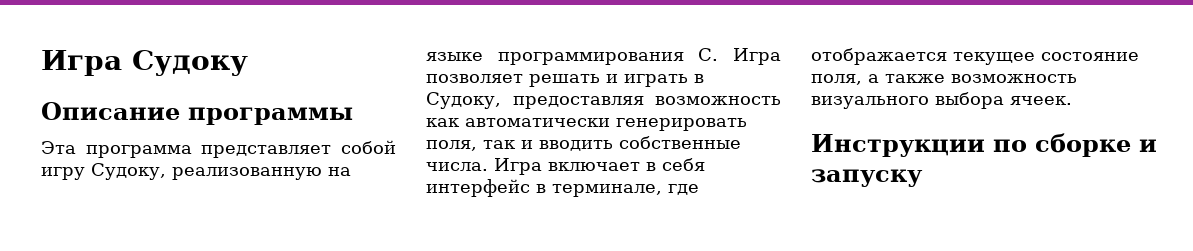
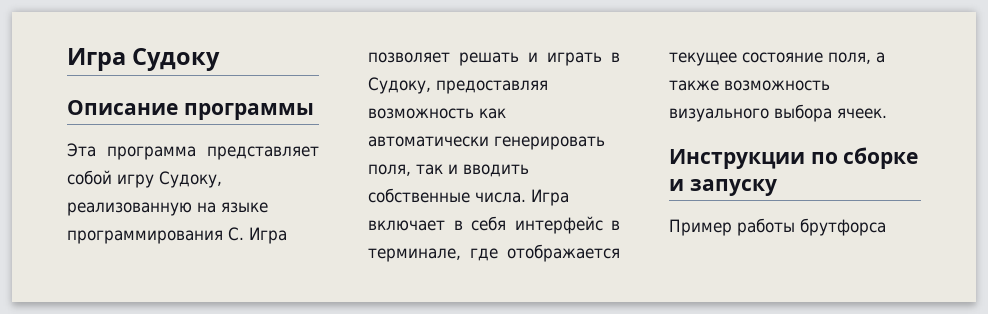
+ Пример работы брутфорса

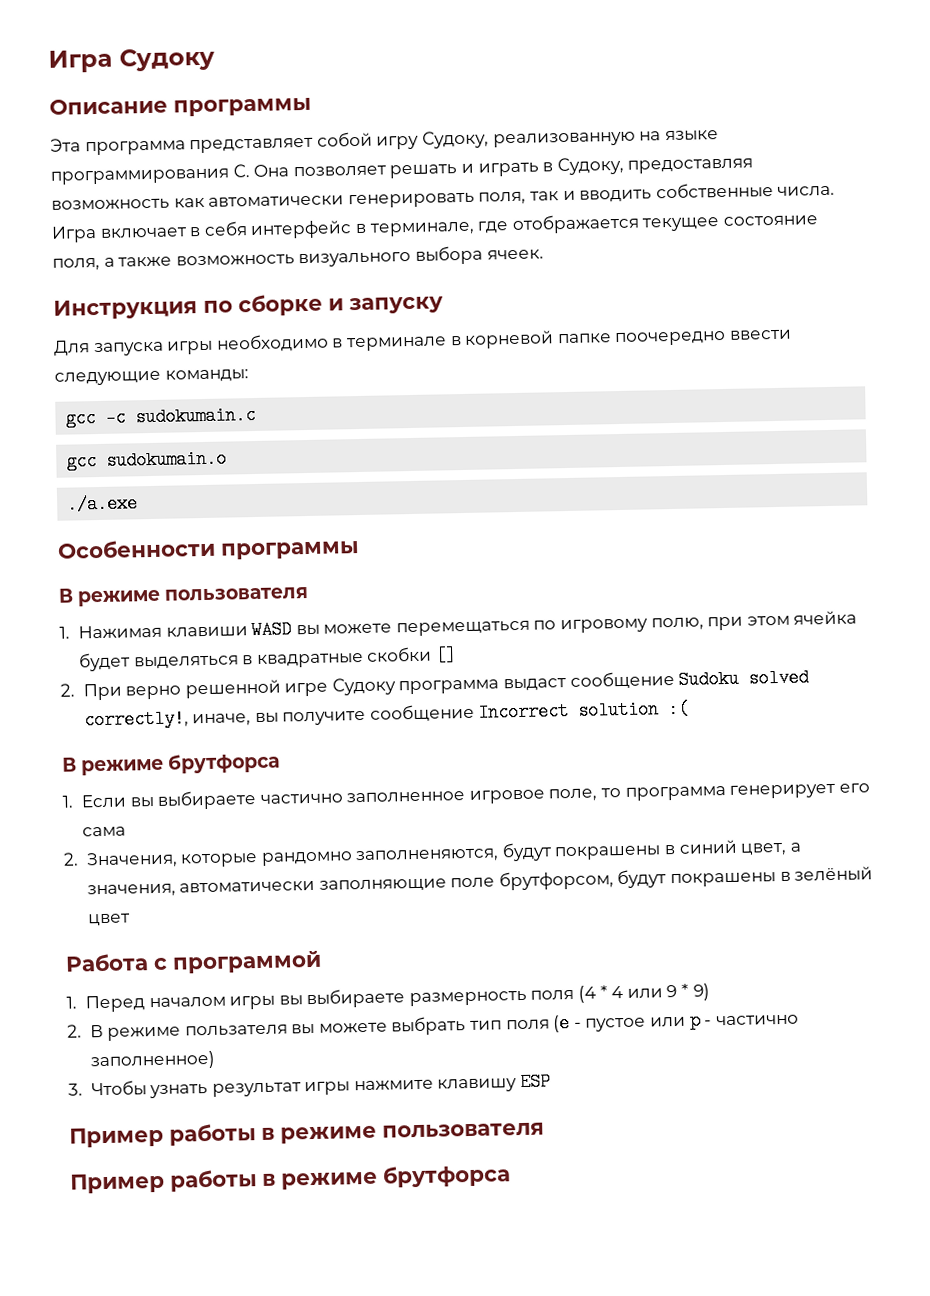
- Эта программа представляет собой игру Судоку, реализованную на языке программирования C. Игра позволяет решать и играть в Судоку, предоставляя возможность как автоматически генерировать поля, так и вводить собственные числа.
+ Эта программа представляет собой игру Судоку, реализованную на языке программирования C. Она позволяет решать и играть в Судоку, предоставляя возможность как автоматически генерировать поля, так и вводить собственные числа.
- Инструкции по сборке и запуску
+ Инструкция по сборке и запуску
- Пример работы брутфорса
+ Для запуска игры необходимо в терминале в корневой папке поочередно ввести следующие команды:
+ gcc -c sudokumain.c
+ gcc sudokumain.o
+ ./a.exe
+ Особенности программы
+ В режиме пользователя
+ 1. Нажимая клавиши WASD вы можете перемещаться по игровому полю, при этом ячейка будет выделяться в квадратные скобки []
+ 2. При верно решенной игре Судоку программа выдаст сообщение Sudoku solved correctly!, иначе, вы получите сообщение Incorrect solution :(
+ В режиме брутфорса
+ 1. Если вы выбираете частично заполненное игровое поле, то программа генерирует его сама
+ 2. Значения, которые рандомно заполненяются, будут покрашены в синий цвет, а значения, автоматически заполняющие поле брутфорсом, будут покрашены в зелёный цвет
+ Работа с программой
+ 1. Перед началом игры вы выбираете размерность поля (4 * 4 или 9 * 9)
+ 2. В режиме пользателя вы можете выбрать тип поля (e - пустое или p - частично заполненное)
+ 3. Чтобы узнать результат игры нажмите клавишу ESP
+ Пример работы в режиме пользователя
+ Пример работы в режиме брутфорса

